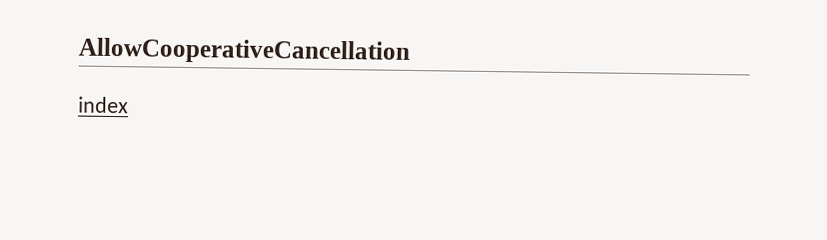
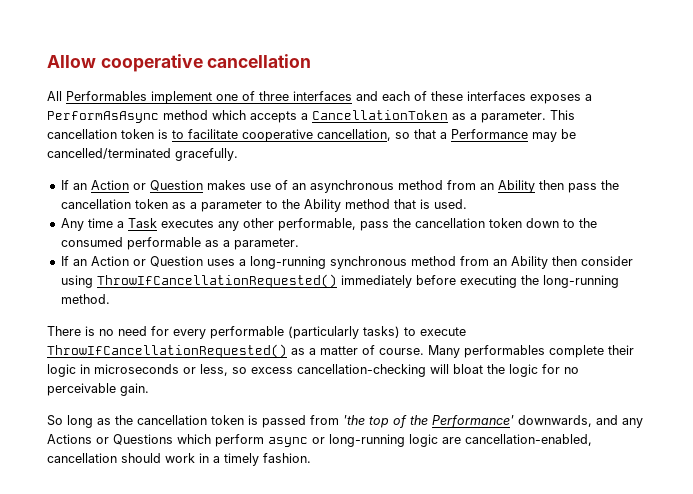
- AllowCooperativeCancellation
- index
+ Allow cooperative cancellation
+ All Performables implement one of three interfaces and each of these interfaces exposes a PerformAsAsync method which accepts a CancellationToken as a parameter. This cancellation token is to facilitate cooperative cancellation, so that a Performance may be cancelled/terminated gracefully.
+ If an Action or Question makes use of an asynchronous method from an Ability then pass the cancellation token as a parameter to the Ability method that is used.
+ Any time a Task executes any other performable, pass the cancellation token down to the consumed performable as a parameter.
+ If an Action or Question uses a long-running synchronous method from an Ability then consider using ThrowIfCancellationRequested() immediately before executing the long-running method.
+ There is no need for every performable (particularly tasks) to execute ThrowIfCancellationRequested() as a matter of course. Many performables complete their logic in microseconds or less, so excess cancellation-checking will bloat the logic for no perceivable gain.
+ So long as the cancellation token is passed from 'the top of the Performance' downwards, and any Actions or Questions which perform async or long-running logic are cancellation-enabled, cancellation should work in a timely fashion.

